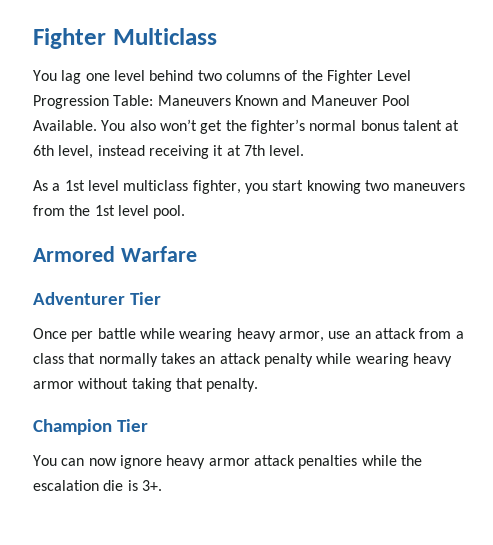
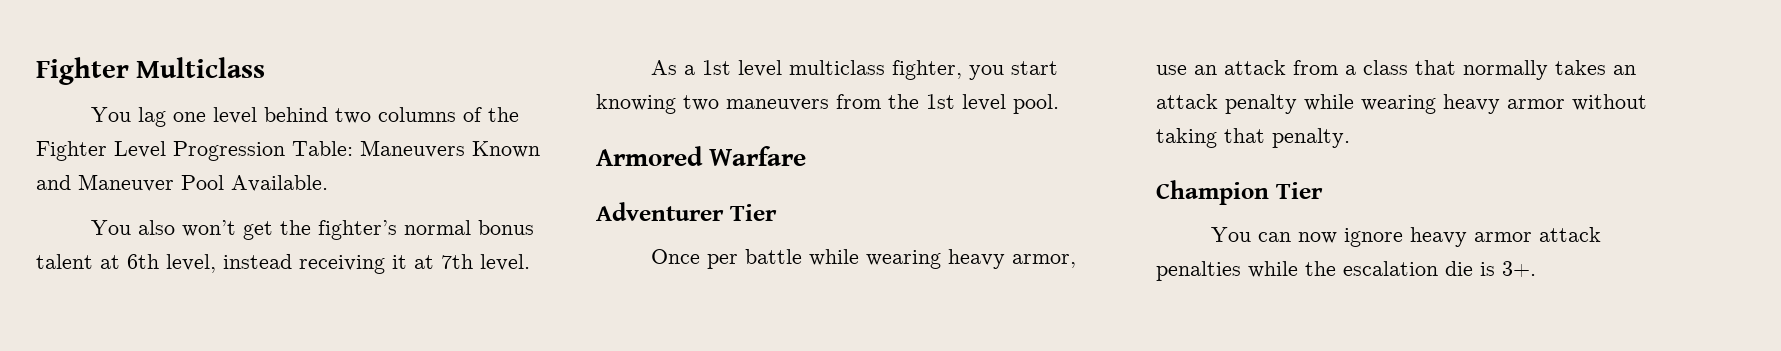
- You lag one level behind two columns of the Fighter Level Progression Table: Maneuvers Known and Maneuver Pool Available. You also won’t get the fighter’s normal bonus talent at 6th level, instead receiving it at 7th level.
+ You lag one level behind two columns of the Fighter Level Progression Table: Maneuvers Known and Maneuver Pool Available.
+ You also won’t get the fighter’s normal bonus talent at 6th level, instead receiving it at 7th level.

